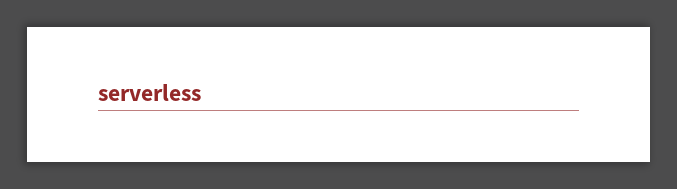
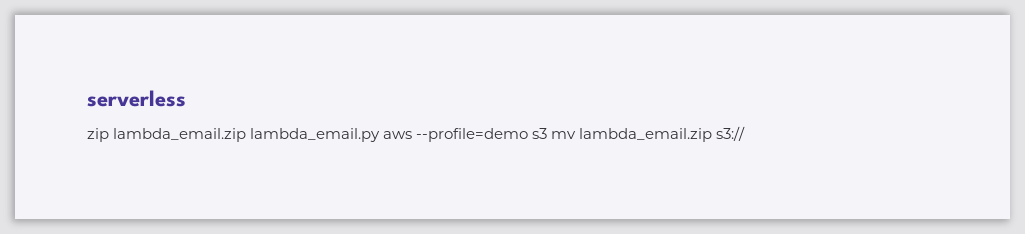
+ zip lambda_email.zip lambda_email.py aws --profile=demo s3 mv lambda_email.zip s3://

